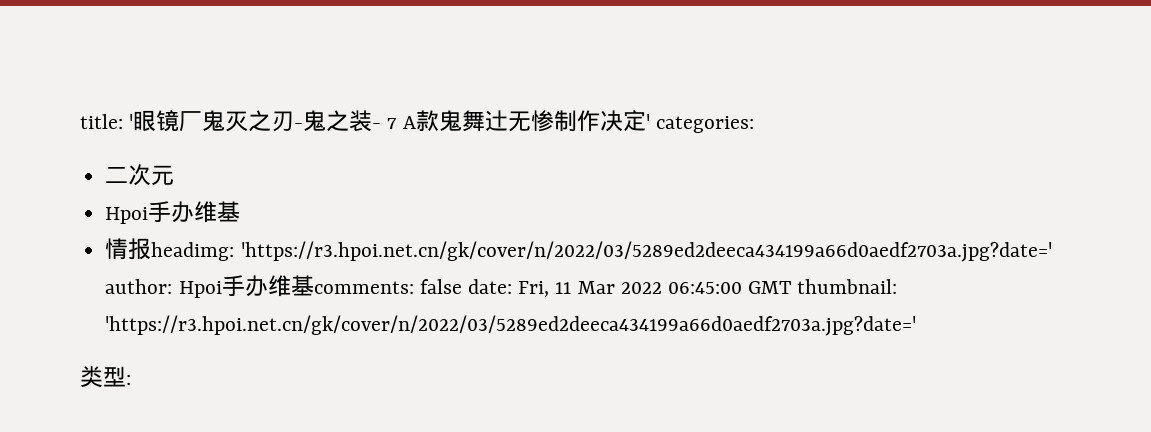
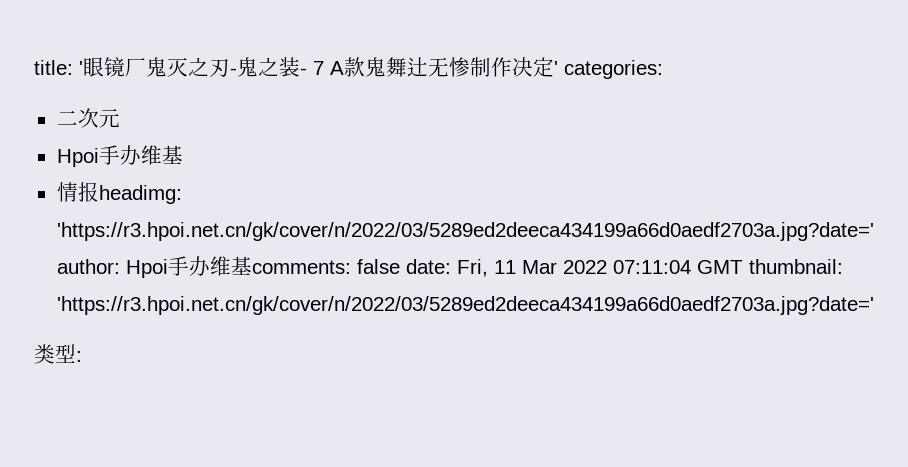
- 情报headimg: 'https://r3.hpoi.net.cn/gk/cover/n/2022/03/5289ed2deeca434199a66d0aedf2703a.jpg?date=' author: Hpoi手办维基comments: false date: Fri, 11 Mar 2022 06:45:00 GMT thumbnail: 'https://r3.hpoi.net.cn/gk/cover/n/2022/03/5289ed2deeca434199a66d0aedf2703a.jpg?date='
+ 情报headimg: 'https://r3.hpoi.net.cn/gk/cover/n/2022/03/5289ed2deeca434199a66d0aedf2703a.jpg?date=' author: Hpoi手办维基comments: false date: Fri, 11 Mar 2022 07:11:04 GMT thumbnail: 'https://r3.hpoi.net.cn/gk/cover/n/2022/03/5289ed2deeca434199a66d0aedf2703a.jpg?date='

